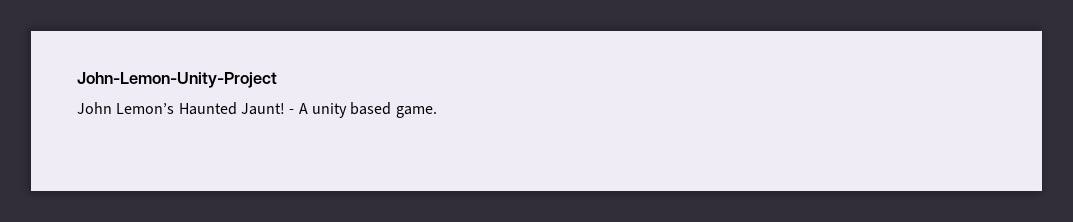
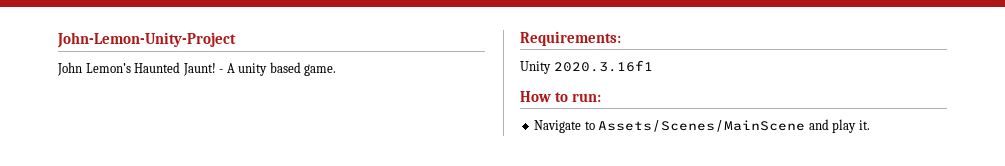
+ Requirements:
+ Unity 2020.3.16f1
+ How to run:
+ Navigate to Assets/Scenes/MainScene and play it.

